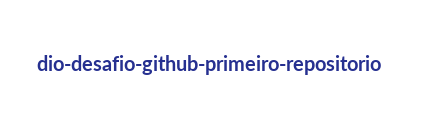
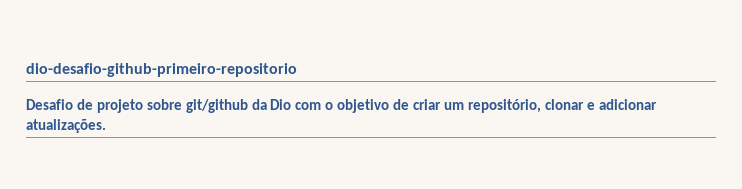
+ Desafio de projeto sobre git/github da Dio com o objetivo de criar um repositório, clonar e adicionar atualizações.

